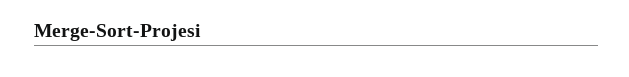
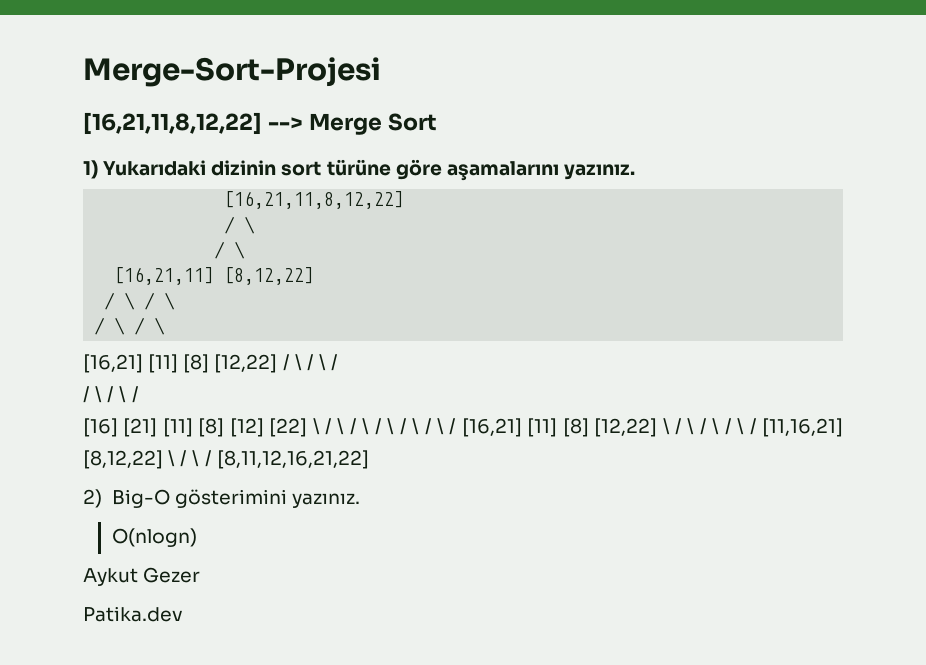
+ [16,21,11,8,12,22] --> Merge Sort
+ 1) Yukarıdaki dizinin sort türüne göre aşamalarını yazınız.
+ [16,21,11,8,12,22]
+ / \
+ / \
+ [16,21,11] [8,12,22]
+ / \ / \
+ / \ / \
+ [16,21] [11] [8] [12,22] / \ / \ /
+ / \ / \ /
+ [16] [21] [11] [8] [12] [22] \ / \ / \ / \ / \ / \ / [16,21] [11] [8] [12,22] \ / \ / \ / \ / [11,16,21] [8,12,22] \ / \ / [8,11,12,16,21,22]
+ 2) Big-O gösterimini yazınız.
+ O(nlogn)
+ Aykut Gezer
+ Patika.dev

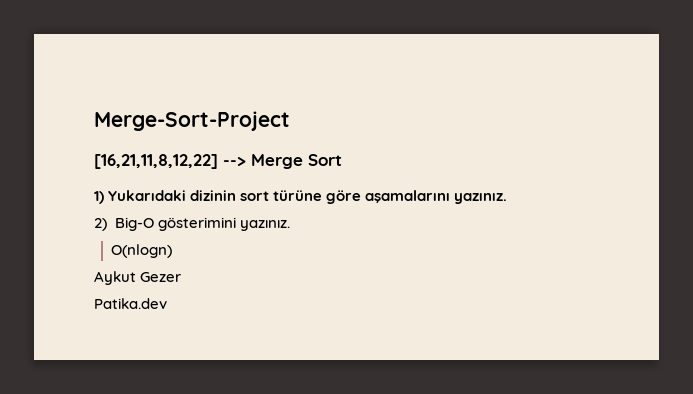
- Merge-Sort-Projesi
+ Merge-Sort-Project
  1) Yukarıdaki dizinin sort türüne göre aşamalarını yazınız.
- [16,21,11,8,12,22]
- / \
- / \
- [16,21,11] [8,12,22]
- / \ / \
- / \ / \
- [16,21] [11] [8] [12,22] / \ / \ /
- / \ / \ /
- [16] [21] [11] [8] [12] [22] \ / \ / \ / \ / \ / \ / [16,21] [11] [8] [12,22] \ / \ / \ / \ / [11,16,21] [8,12,22] \ / \ / [8,11,12,16,21,22]

